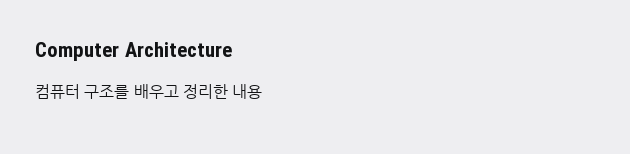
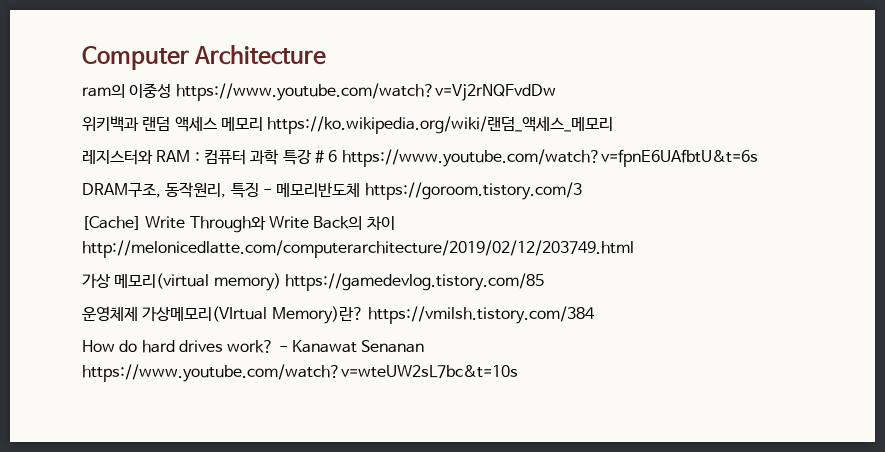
- 컴퓨터 구조를 배우고 정리한 내용
+ ram의 이중성 https://www.youtube.com/watch?v=Vj2rNQFvdDw
+ 위키백과 랜덤 액세스 메모리 https://ko.wikipedia.org/wiki/랜덤_액세스_메모리
+ 레지스터와 RAM : 컴퓨터 과학 특강 # 6 https://www.youtube.com/watch?v=fpnE6UAfbtU&t=6s
+ DRAM구조, 동작원리, 특징 - 메모리반도체 https://goroom.tistory.com/3
+ [Cache] Write Through와 Write Back의 차이 http://melonicedlatte.com/computerarchitecture/2019/02/12/203749.html
+ 가상 메모리(virtual memory) https://gamedevlog.tistory.com/85
+ 운영체제 가상메모리(VIrtual Memory)란? https://vmilsh.tistory.com/384
+ How do hard drives work? - Kanawat Senanan https://www.youtube.com/watch?v=wteUW2sL7bc&t=10s

